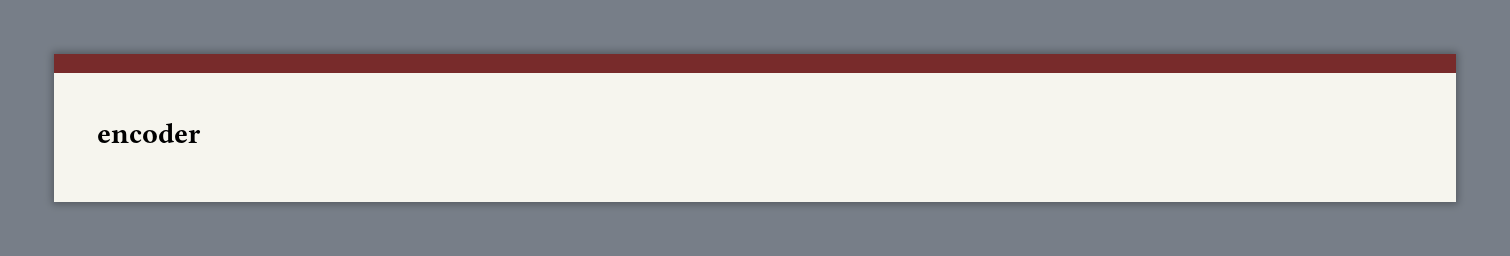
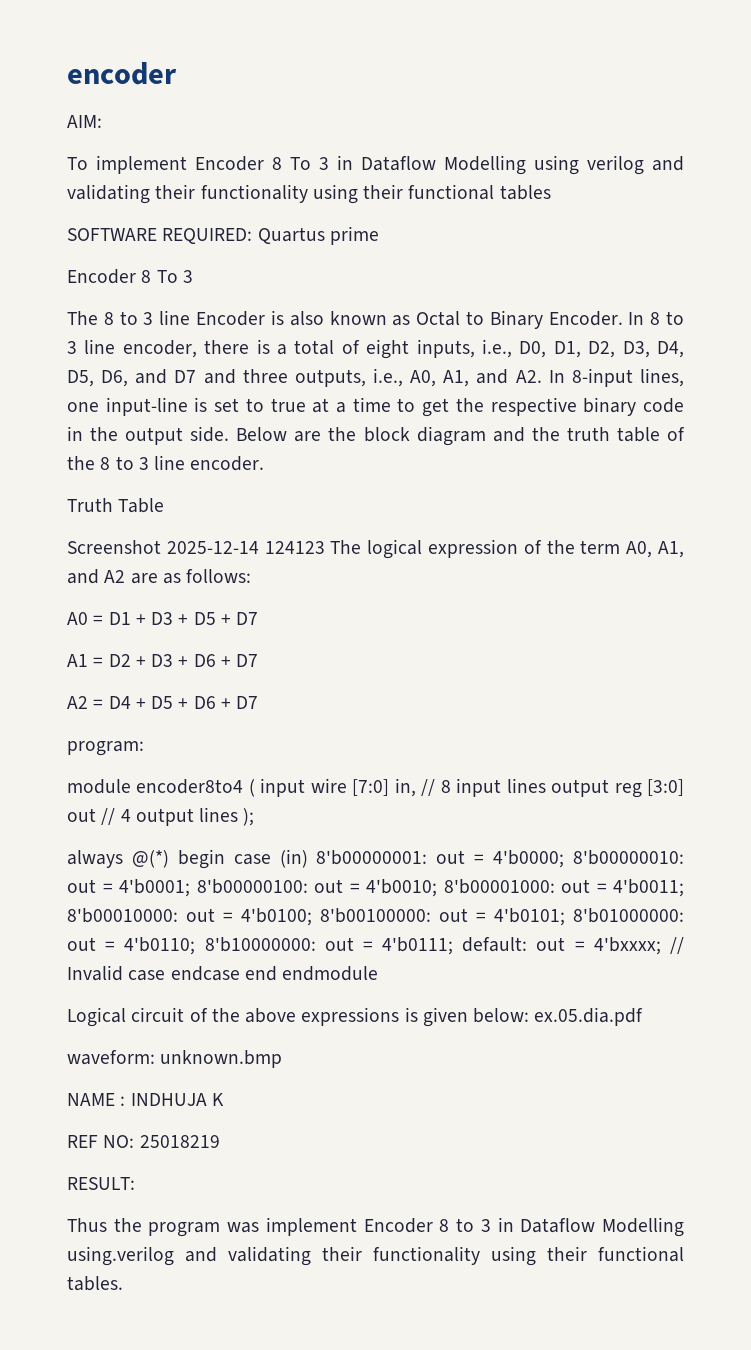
+ AIM:
+ To implement Encoder 8 To 3 in Dataflow Modelling using verilog and validating their functionality using their functional tables
+ SOFTWARE REQUIRED: Quartus prime
+ Encoder 8 To 3
+ The 8 to 3 line Encoder is also known as Octal to Binary Encoder. In 8 to 3 line encoder, there is a total of eight inputs, i.e., D0, D1, D2, D3, D4, D5, D6, and D7 and three outputs, i.e., A0, A1, and A2. In 8-input lines, one input-line is set to true at a time to get the respective binary code in the output side. Below are the block diagram and the truth table of the 8 to 3 line encoder.
+ Truth Table
+ Screenshot 2025-12-14 124123 The logical expression of the term A0, A1, and A2 are as follows:
+ A0 = D1 + D3 + D5 + D7
+ A1 = D2 + D3 + D6 + D7
+ A2 = D4 + D5 + D6 + D7
+ program:
+ module encoder8to4 ( input wire [7:0] in, // 8 input lines output reg [3:0] out // 4 output lines );
+ always @(*) begin case (in) 8'b00000001: out = 4'b0000; 8'b00000010: out = 4'b0001; 8'b00000100: out = 4'b0010; 8'b00001000: out = 4'b0011; 8'b00010000: out = 4'b0100; 8'b00100000: out = 4'b0101; 8'b01000000: out = 4'b0110; 8'b10000000: out = 4'b0111; default: out = 4'bxxxx; // Invalid case endcase end endmodule
+ Logical circuit of the above expressions is given below: ex.05.dia.pdf
+ waveform: unknown.bmp
+ NAME : INDHUJA K
+ REF NO: 25018219
+ RESULT:
+ Thus the program was implement Encoder 8 to 3 in Dataflow Modelling using.verilog and validating their functionality using their functional tables.

